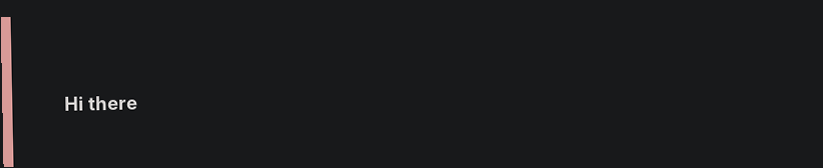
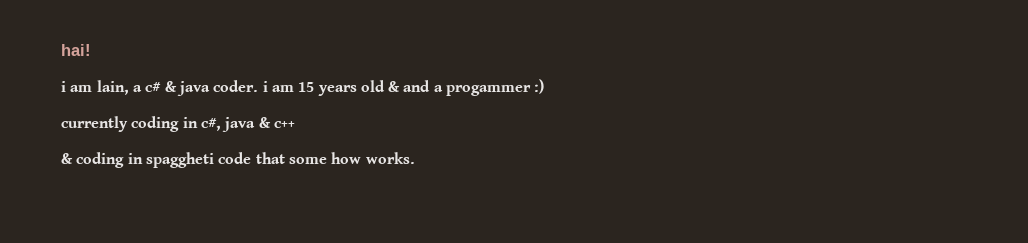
- Hi there
+ hai!
+ i am lain, a c# & java coder. i am 15 years old & and a progammer :)
+ currently coding in c#, java & c++
+ & coding in spaggheti code that some how works.

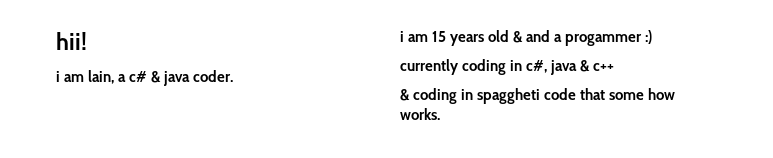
- hai!
+ hii!
- i am lain, a c# & java coder. i am 15 years old & and a progammer :)
+ i am lain, a c# & java coder.
+ i am 15 years old & and a progammer :)

